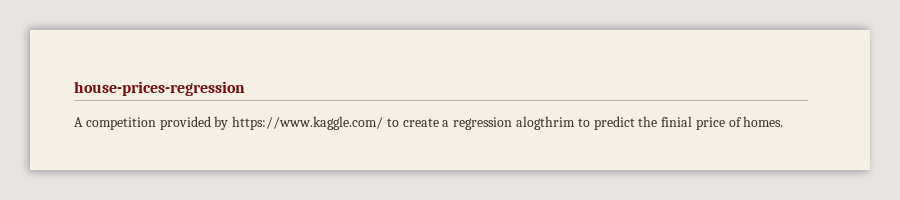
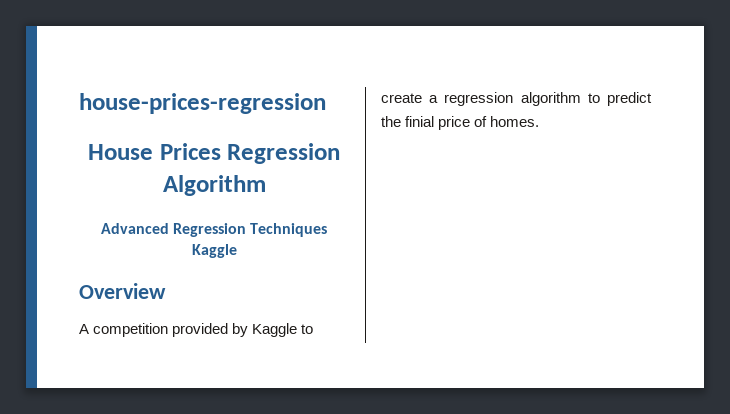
+ House Prices Regression Algorithm
+ Advanced Regression Techniques Kaggle
+ Overview
- A competition provided by https://www.kaggle.com/ to create a regression alogthrim to predict the finial price of homes.
+ A competition provided by Kaggle to create a regression algorithm to predict the finial price of homes.

